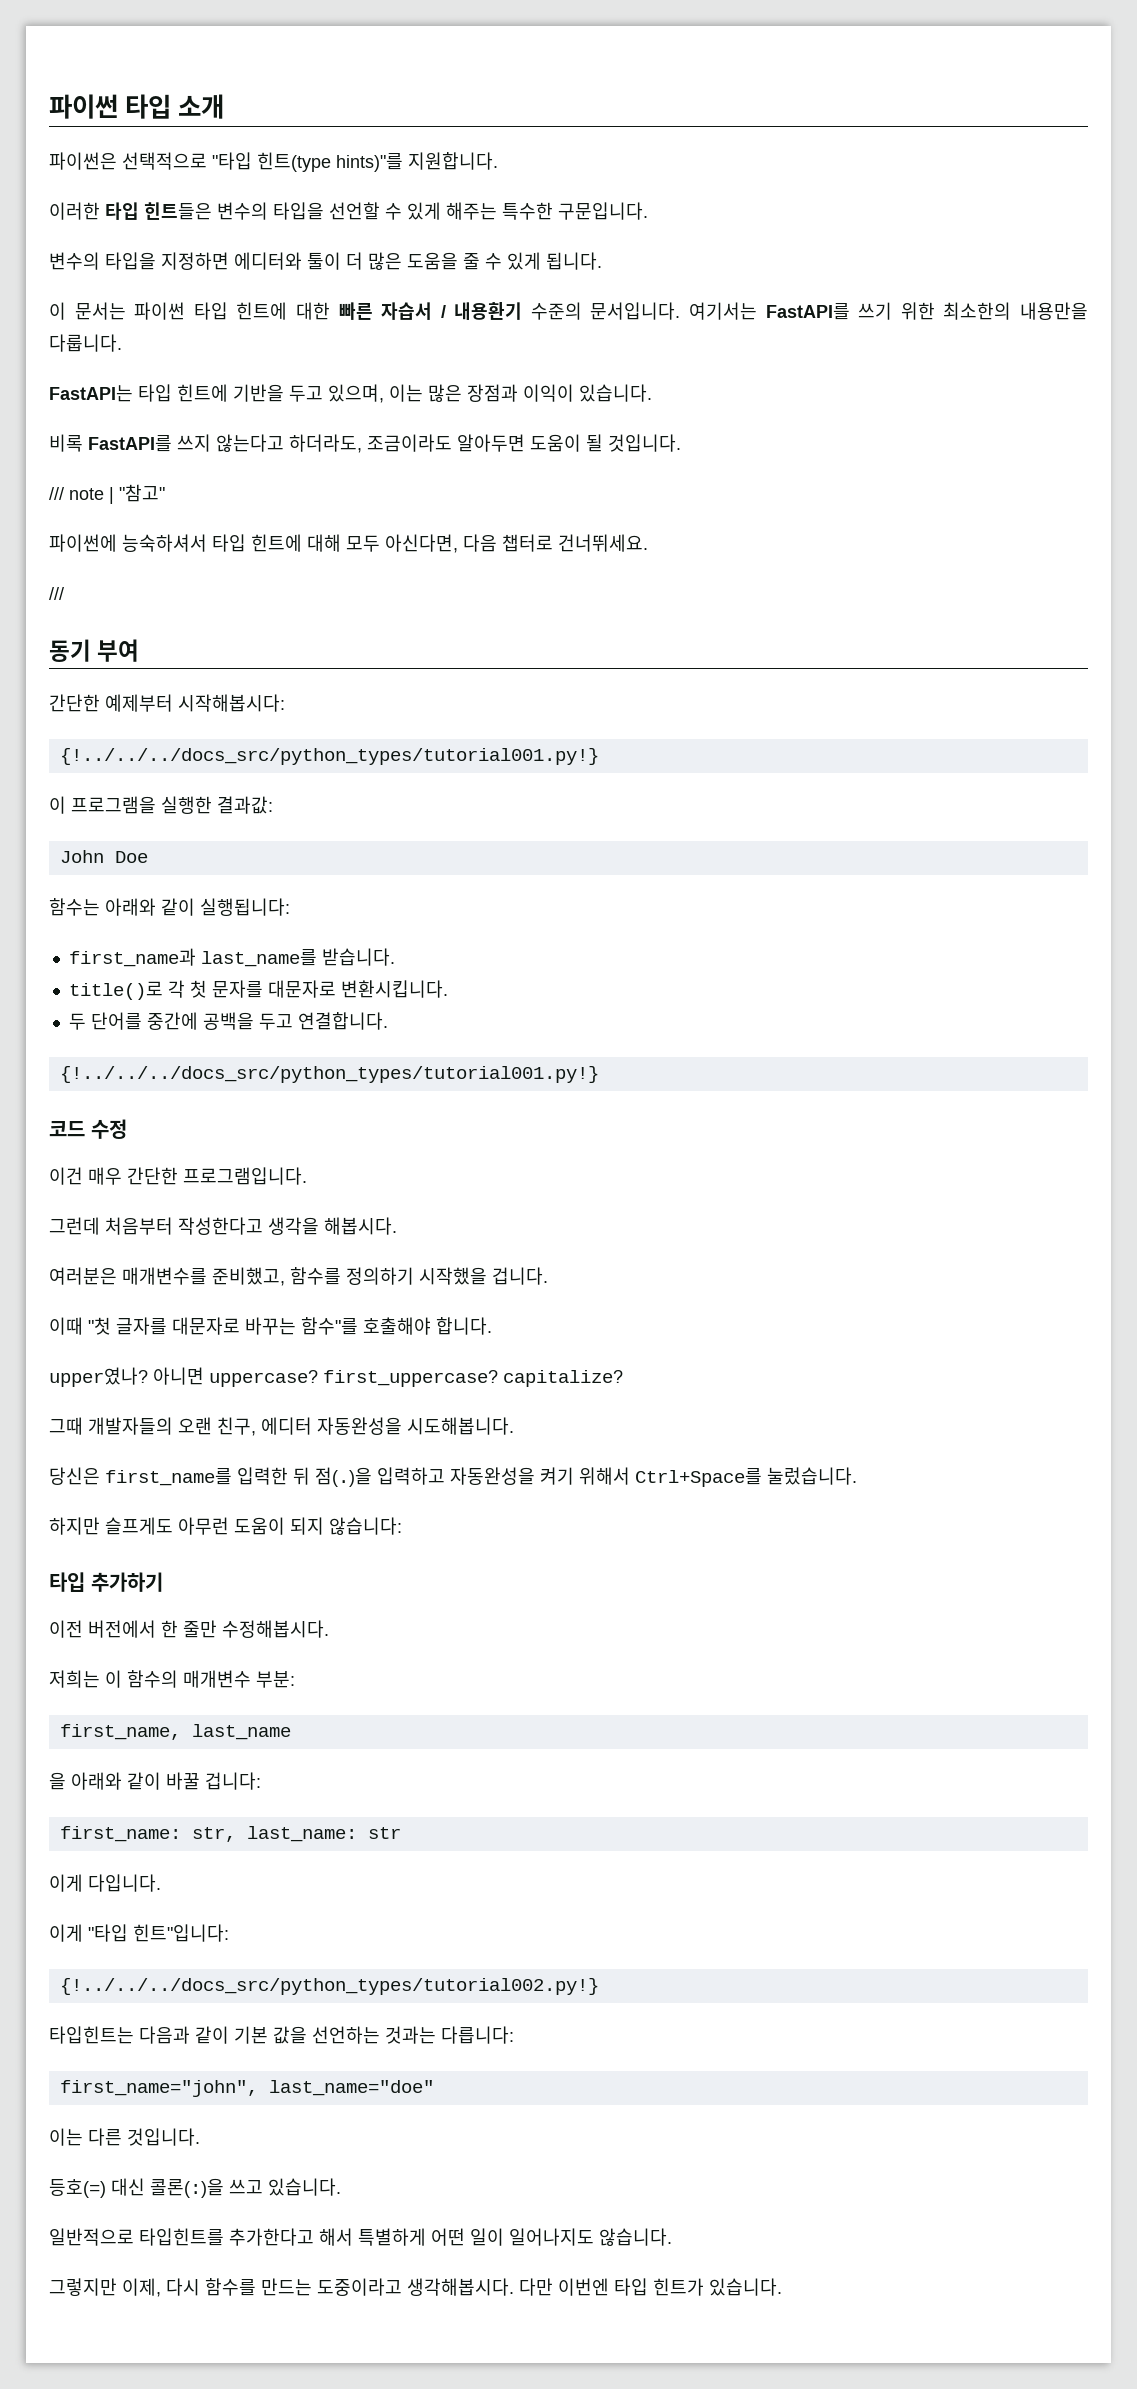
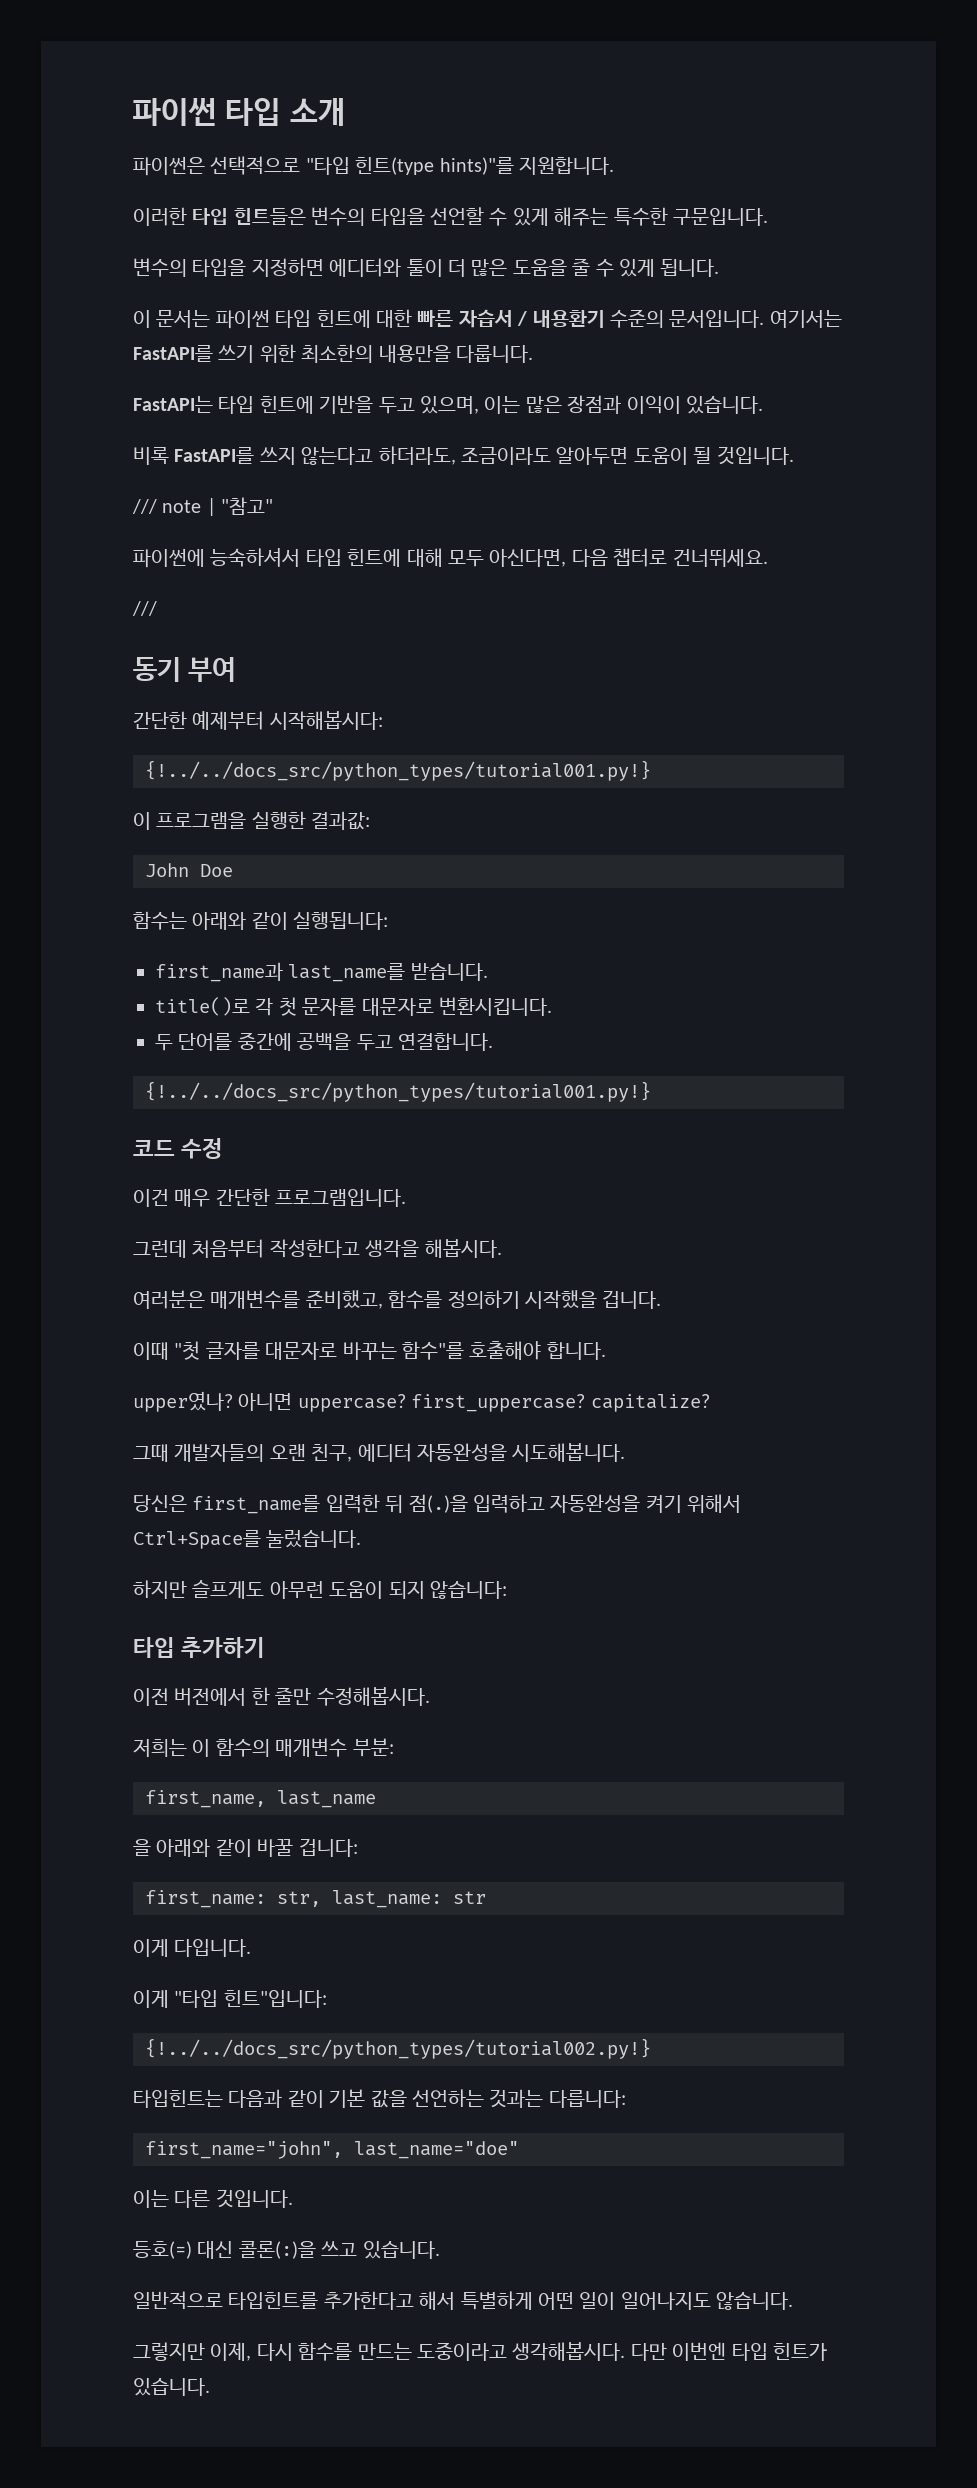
  간단한 예제부터 시작해봅시다:
- {!../../../docs_src/python_types/tutorial001.py!}
+ {!../../docs_src/python_types/tutorial001.py!}
  두 단어를 중간에 공백을 두고 연결합니다.
- {!../../../docs_src/python_types/tutorial001.py!}
+ {!../../docs_src/python_types/tutorial001.py!}
- {!../../../docs_src/python_types/tutorial002.py!}
+ {!../../docs_src/python_types/tutorial002.py!}

